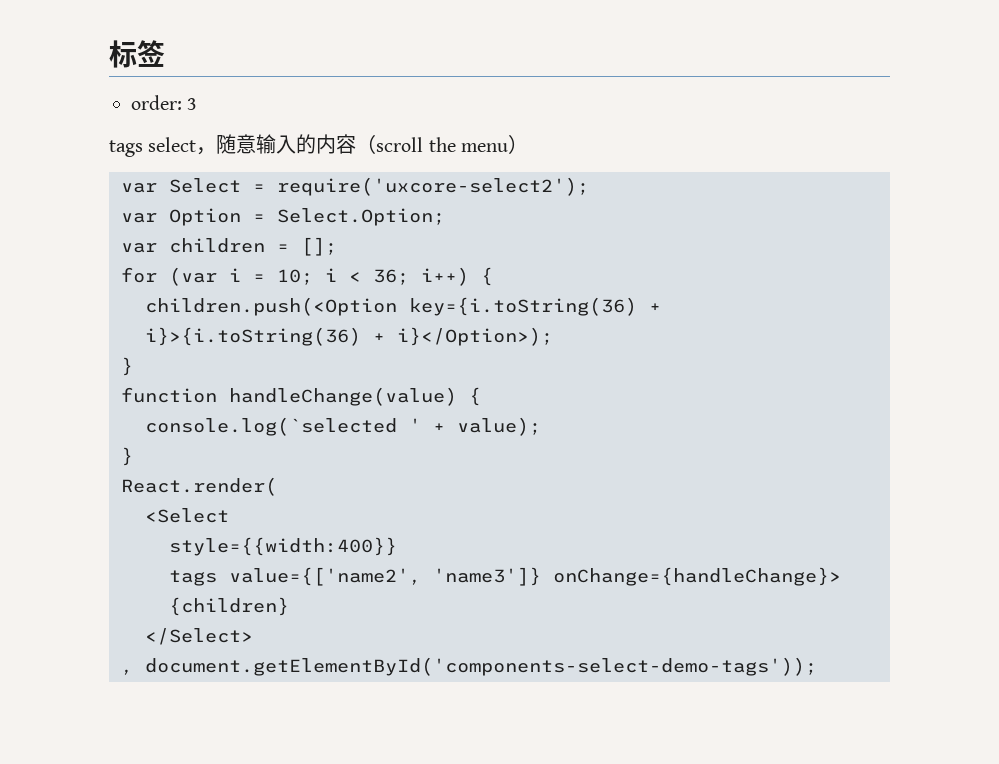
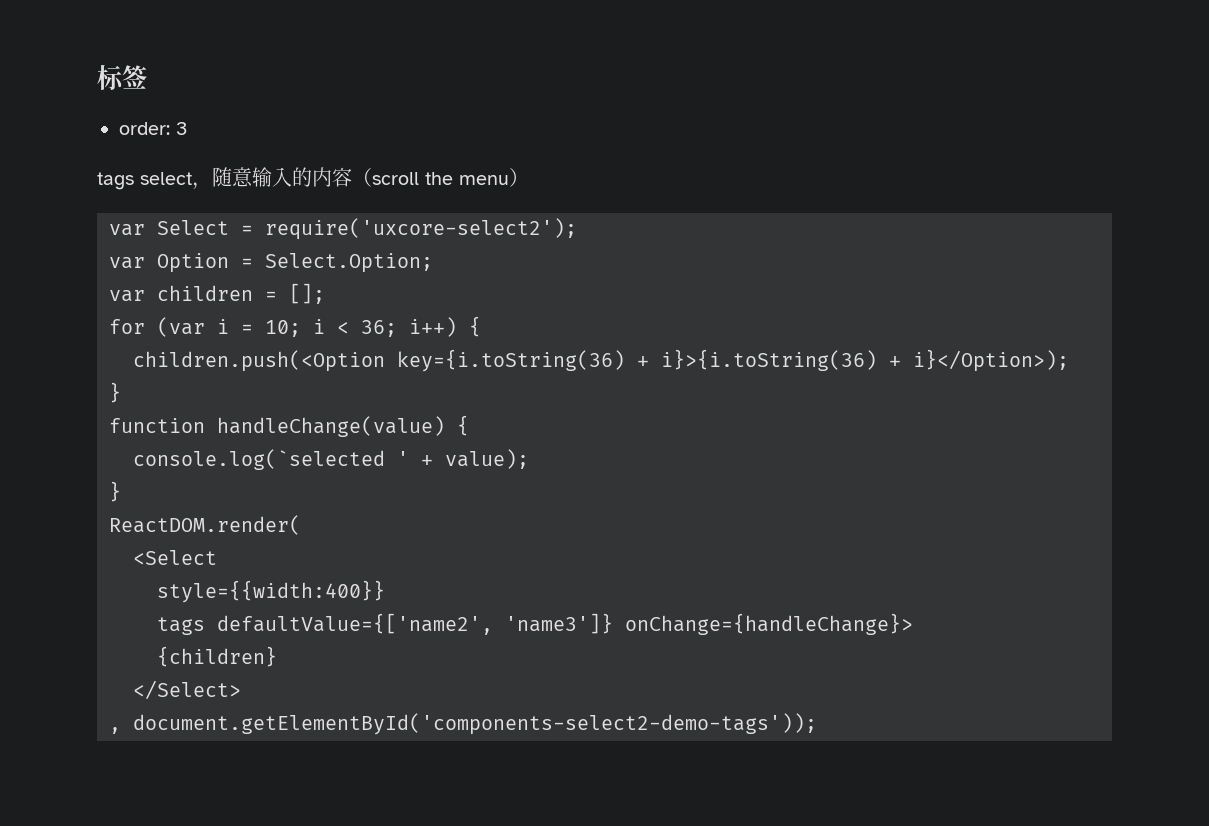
- React.render(
+ ReactDOM.render(
- tags value={['name2', 'name3']} onChange={handleChange}>
+ tags defaultValue={['name2', 'name3']} onChange={handleChange}>
- , document.getElementById('components-select-demo-tags'));
+ , document.getElementById('components-select2-demo-tags'));

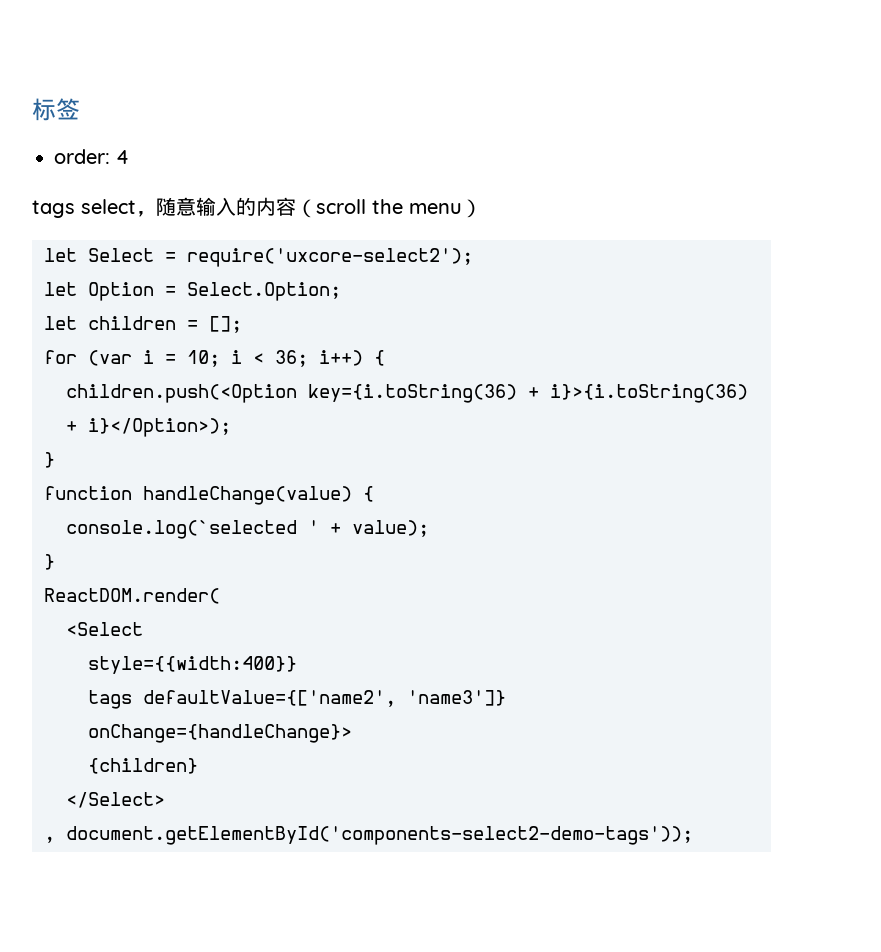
- order: 3
+ order: 4
- var Select = require('uxcore-select2');
+ let Select = require('uxcore-select2');
- var Option = Select.Option;
+ let Option = Select.Option;
- var children = [];
+ let children = [];

